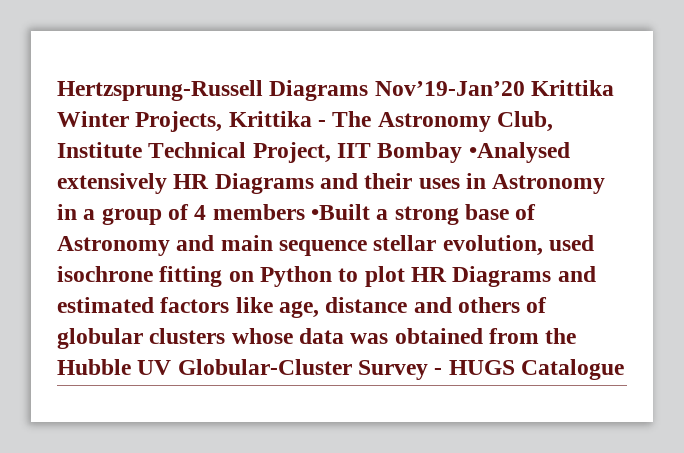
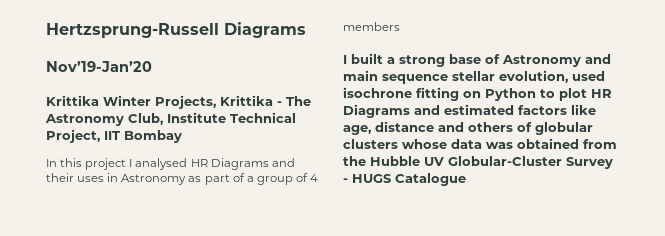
- Hertzsprung-Russell Diagrams Nov’19-Jan’20 Krittika Winter Projects, Krittika - The Astronomy Club, Institute Technical Project, IIT Bombay •Analysed extensively HR Diagrams and their uses in Astronomy in a group of 4 members •Built a strong base of Astronomy and main sequence stellar evolution, used isochrone fitting on Python to plot HR Diagrams and estimated factors like age, distance and others of globular clusters whose data was obtained from the Hubble UV Globular-Cluster Survey - HUGS Catalogue
+ Hertzsprung-Russell Diagrams
+ Nov’19-Jan’20
+ Krittika Winter Projects, Krittika - The Astronomy Club, Institute Technical Project, IIT Bombay
+ In this project I analysed HR Diagrams and their uses in Astronomy as part of a group of 4 members
+ I built a strong base of Astronomy and main sequence stellar evolution, used isochrone fitting on Python to plot HR Diagrams and estimated factors like age, distance and others of globular clusters whose data was obtained from the Hubble UV Globular-Cluster Survey - HUGS Catalogue

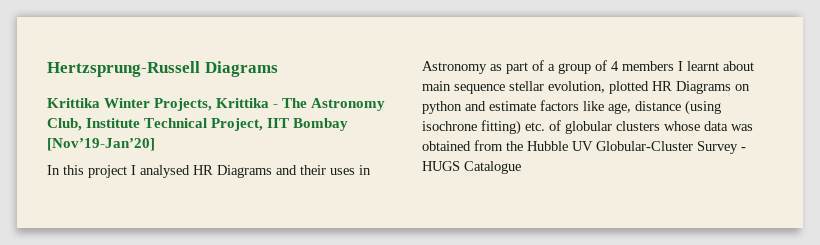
- Nov’19-Jan’20
- Krittika Winter Projects, Krittika - The Astronomy Club, Institute Technical Project, IIT Bombay
+ Krittika Winter Projects, Krittika - The Astronomy Club, Institute Technical Project, IIT Bombay [Nov’19-Jan’20]
- In this project I analysed HR Diagrams and their uses in Astronomy as part of a group of 4 members
- I built a strong base of Astronomy and main sequence stellar evolution, used isochrone fitting on Python to plot HR Diagrams and estimated factors like age, distance and others of globular clusters whose data was obtained from the Hubble UV Globular-Cluster Survey - HUGS Catalogue
+ In this project I analysed HR Diagrams and their uses in Astronomy as part of a group of 4 members I learnt about main sequence stellar evolution, plotted HR Diagrams on python and estimate factors like age, distance (using isochrone fitting) etc. of globular clusters whose data was obtained from the Hubble UV Globular-Cluster Survey - HUGS Catalogue

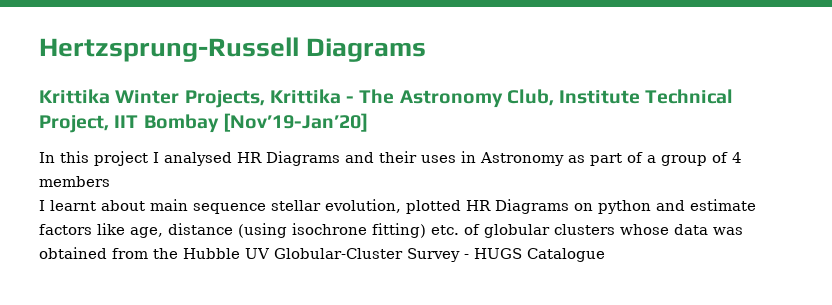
- In this project I analysed HR Diagrams and their uses in Astronomy as part of a group of 4 members I learnt about main sequence stellar evolution, plotted HR Diagrams on python and estimate factors like age, distance (using isochrone fitting) etc. of globular clusters whose data was obtained from the Hubble UV Globular-Cluster Survey - HUGS Catalogue
+ In this project I analysed HR Diagrams and their uses in Astronomy as part of a group of 4 members
+ I learnt about main sequence stellar evolution, plotted HR Diagrams on python and estimate factors like age, distance (using isochrone fitting) etc. of globular clusters whose data was obtained from the Hubble UV Globular-Cluster Survey - HUGS Catalogue

